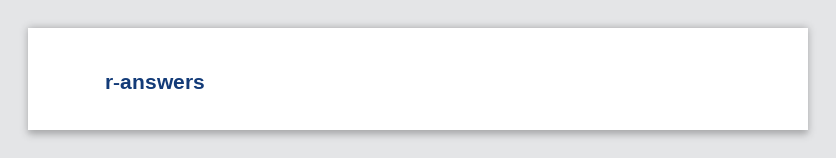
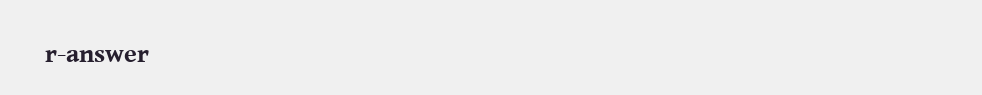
- r-answers
+ r-answer

